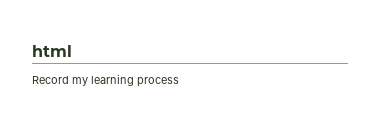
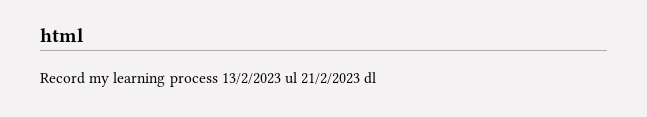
- Record my learning process
+ Record my learning process 13/2/2023 ul 21/2/2023 dl

